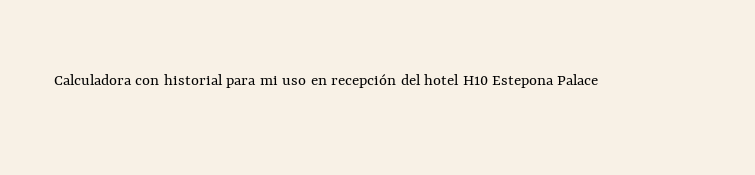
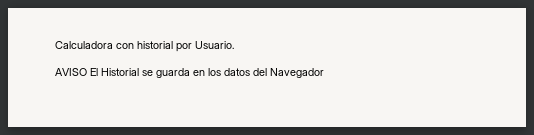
- Calculadora con historial para mi uso en recepción del hotel H10 Estepona Palace
+ Calculadora con historial por Usuario.
+ AVISO El Historial se guarda en los datos del Navegador

